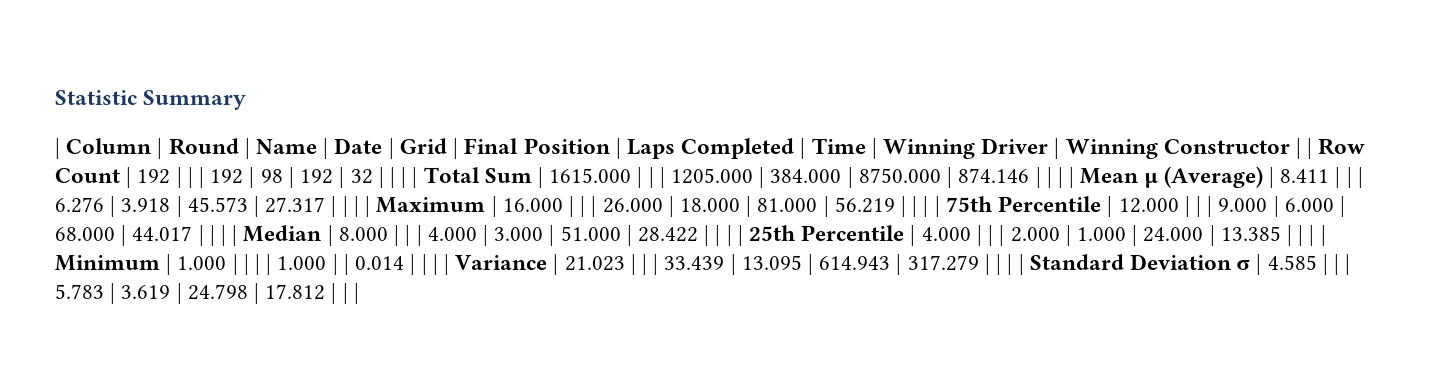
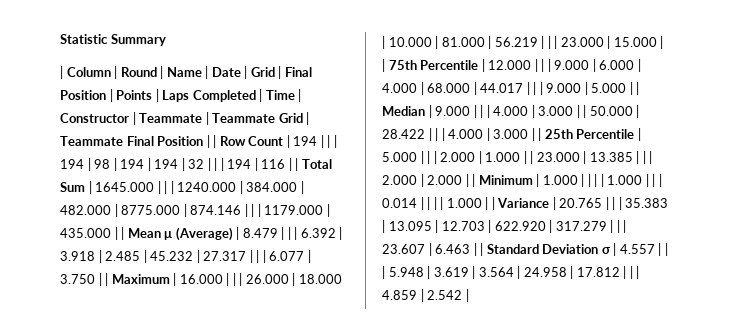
- | Column | Round | Name | Date | Grid | Final Position | Laps Completed | Time | Winning Driver | Winning Constructor | | Row Count | 192 | | | 192 | 98 | 192 | 32 | | | | Total Sum | 1615.000 | | | 1205.000 | 384.000 | 8750.000 | 874.146 | | | | Mean μ (Average) | 8.411 | | | 6.276 | 3.918 | 45.573 | 27.317 | | | | Maximum | 16.000 | | | 26.000 | 18.000 | 81.000 | 56.219 | | | | 75th Percentile | 12.000 | | | 9.000 | 6.000 | 68.000 | 44.017 | | | | Median | 8.000 | | | 4.000 | 3.000 | 51.000 | 28.422 | | | | 25th Percentile | 4.000 | | | 2.000 | 1.000 | 24.000 | 13.385 | | | | Minimum | 1.000 | | | | 1.000 | | 0.014 | | | | Variance | 21.023 | | | 33.439 | 13.095 | 614.943 | 317.279 | | | | Standard Deviation σ | 4.585 | | | 5.783 | 3.619 | 24.798 | 17.812 | | |
+ | Column | Round | Name | Date | Grid | Final Position | Points | Laps Completed | Time | Constructor | Teammate | Teammate Grid | Teammate Final Position | | Row Count | 194 | | | 194 | 98 | 194 | 194 | 32 | | | 194 | 116 | | Total Sum | 1645.000 | | | 1240.000 | 384.000 | 482.000 | 8775.000 | 874.146 | | | 1179.000 | 435.000 | | Mean μ (Average) | 8.479 | | | 6.392 | 3.918 | 2.485 | 45.232 | 27.317 | | | 6.077 | 3.750 | | Maximum | 16.000 | | | 26.000 | 18.000 | 10.000 | 81.000 | 56.219 | | | 23.000 | 15.000 | | 75th Percentile | 12.000 | | | 9.000 | 6.000 | 4.000 | 68.000 | 44.017 | | | 9.000 | 5.000 | | Median | 9.000 | | | 4.000 | 3.000 | | 50.000 | 28.422 | | | 4.000 | 3.000 | | 25th Percentile | 5.000 | | | 2.000 | 1.000 | | 23.000 | 13.385 | | | 2.000 | 2.000 | | Minimum | 1.000 | | | | 1.000 | | | 0.014 | | | | 1.000 | | Variance | 20.765 | | | 35.383 | 13.095 | 12.703 | 622.920 | 317.279 | | | 23.607 | 6.463 | | Standard Deviation σ | 4.557 | | | 5.948 | 3.619 | 3.564 | 24.958 | 17.812 | | | 4.859 | 2.542 |

